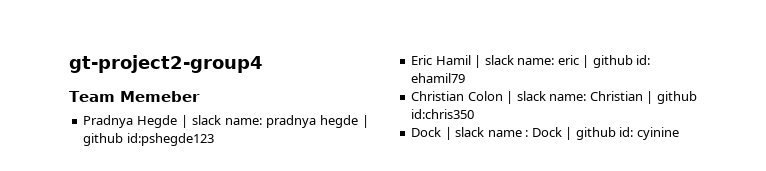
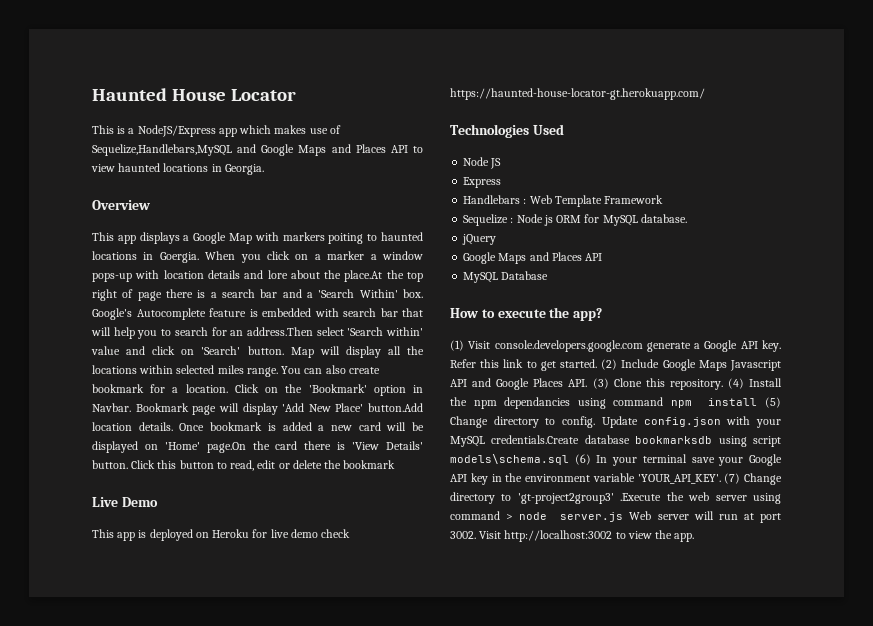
- gt-project2-group4
- Team Memeber
- Pradnya Hegde | slack name: pradnya hegde | github id:pshegde123
- Eric Hamil | slack name: eric | github id: ehamil79
- Christian Colon | slack name: Christian | github id:chris350
- Dock | slack name : Dock | github id: cyinine
+ Haunted House Locator
+ This is a NodeJS/Express app which makes use of Sequelize,Handlebars,MySQL and Google Maps and Places API to view haunted locations in Georgia.
+ Overview
+ This app displays a Google Map with markers poiting to haunted locations in Goergia. When you click on a marker a window pops-up with location details and lore about the place.At the top right of page there is a search bar and a 'Search Within' box. Google's Autocomplete feature is embedded with search bar that will help you to search for an address.Then select 'Search within' value and click on 'Search' button. Map will display all the locations within selected miles range. You can also create bookmark for a location. Click on the 'Bookmark' option in Navbar. Bookmark page will display 'Add New Place' button.Add location details. Once bookmark is added a new card will be displayed on 'Home' page.On the card there is 'View Details' button. Click this button to read, edit or delete the bookmark
+ Live Demo
+ This app is deployed on Heroku for live demo check https://haunted-house-locator-gt.herokuapp.com/
+ Technologies Used
+ Node JS
+ Express
+ Handlebars : Web Template Framework
+ Sequelize : Node js ORM for MySQL database.
+ jQuery
+ Google Maps and Places API
+ MySQL Database
+ How to execute the app?
+ (1) Visit console.developers.google.com generate a Google API key. Refer this link to get started. (2) Include Google Maps Javascript API and Google Places API. (3) Clone this repository. (4) Install the npm dependancies using command npm install (5) Change directory to config. Update config.json with your MySQL credentials.Create database bookmarksdb using script models\schema.sql (6) In your terminal save your Google API key in the environment variable 'YOUR_API_KEY'. (7) Change directory to 'gt-project2group3' .Execute the web server using command > node server.js Web server will run at port 3002. Visit http://localhost:3002 to view the app.

